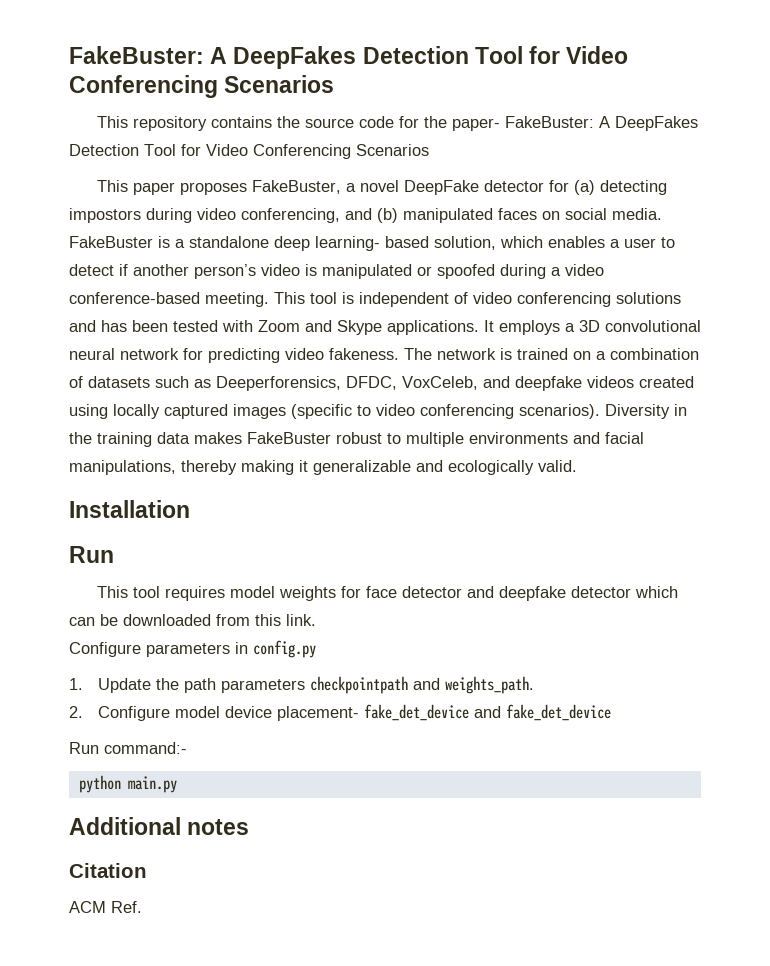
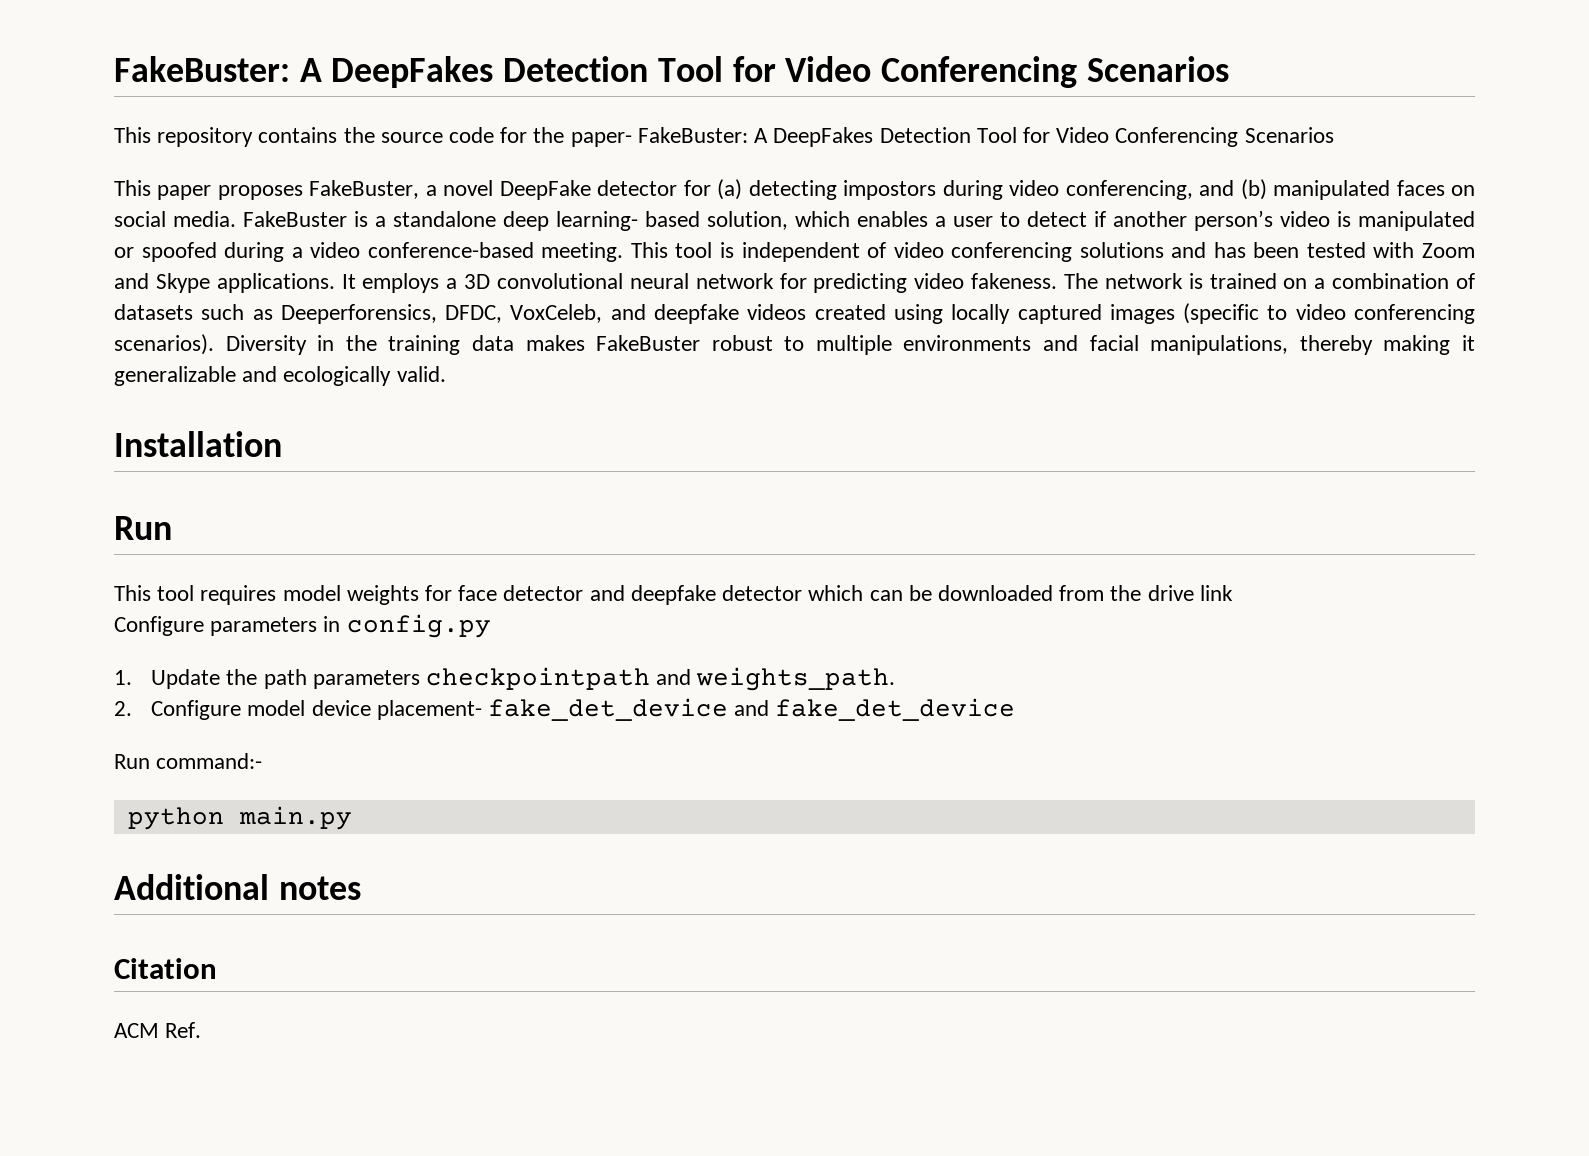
- This tool requires model weights for face detector and deepfake detector which can be downloaded from this link.
+ This tool requires model weights for face detector and deepfake detector which can be downloaded from the drive link

